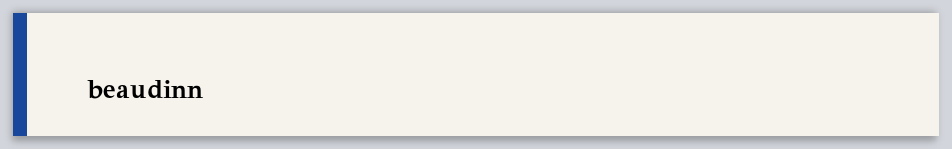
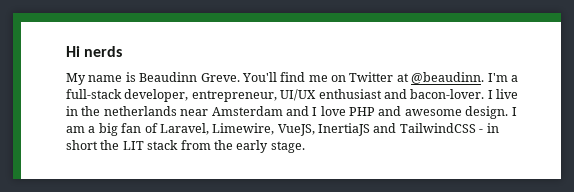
- beaudinn
+ Hi nerds
+ My name is Beaudinn Greve. You'll find me on Twitter at @beaudinn. I'm a full-stack developer, entrepreneur, UI/UX enthusiast and bacon-lover. I live in the netherlands near Amsterdam and I love PHP and awesome design. I am a big fan of Laravel, Limewire, VueJS, InertiaJS and TailwindCSS - in short the LIT stack from the early stage.

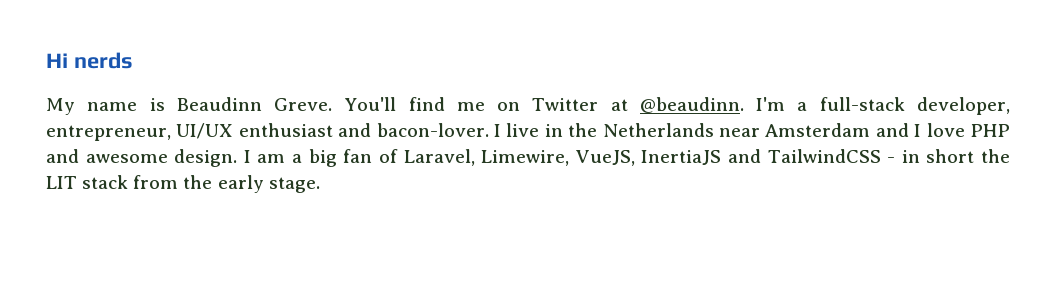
- I live in the netherlands near Amsterdam and I love PHP and awesome design.
+ I live in the Netherlands near Amsterdam and I love PHP and awesome design.

